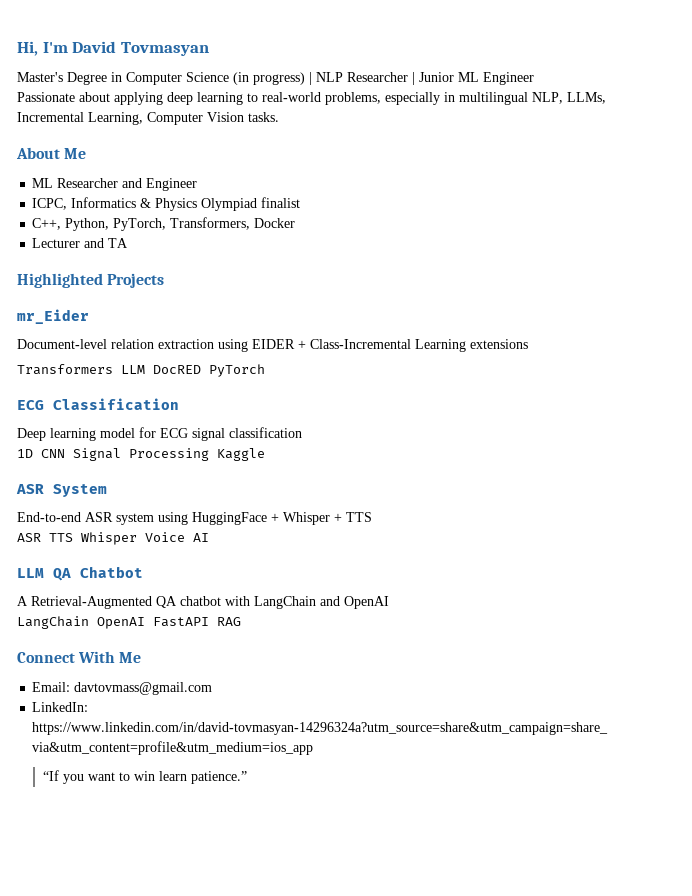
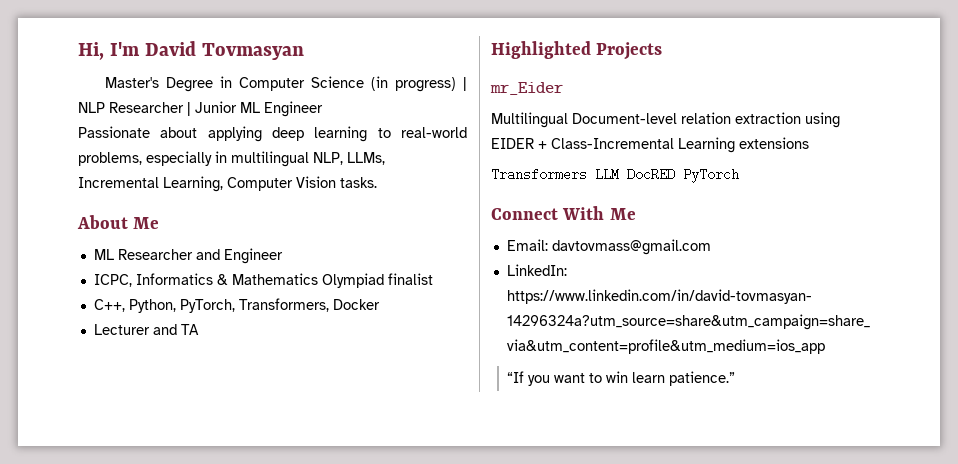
- ICPC, Informatics & Physics Olympiad finalist
+ ICPC, Informatics & Mathematics Olympiad finalist
- Document-level relation extraction using EIDER + Class-Incremental Learning extensions
+ Multilingual Document-level relation extraction using EIDER + Class-Incremental Learning extensions
- ECG Classification
- Deep learning model for ECG signal classification
- 1D CNN Signal Processing Kaggle
- ASR System
- End-to-end ASR system using HuggingFace + Whisper + TTS
- ASR TTS Whisper Voice AI
- LLM QA Chatbot
- A Retrieval-Augmented QA chatbot with LangChain and OpenAI
- LangChain OpenAI FastAPI RAG

